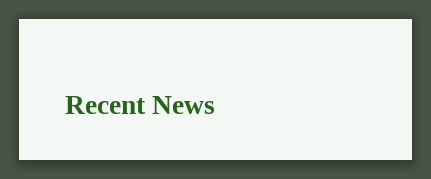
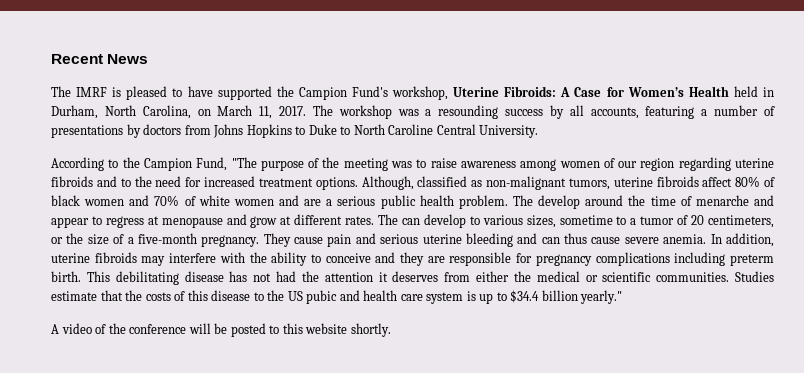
+ The IMRF is pleased to have supported the Campion Fund's workshop, Uterine Fibroids: A Case for Women’s Health held in Durham, North Carolina, on March 11, 2017. The workshop was a resounding success by all accounts, featuring a number of presentations by doctors from Johns Hopkins to Duke to North Caroline Central University.
+ According to the Campion Fund, "The purpose of the meeting was to raise awareness among women of our region regarding uterine fibroids and to the need for increased treatment options. Although, classified as non-malignant tumors, uterine fibroids affect 80% of black women and 70% of white women and are a serious public health problem. The develop around the time of menarche and appear to regress at menopause and grow at different rates. The can develop to various sizes, sometime to a tumor of 20 centimeters, or the size of a five-month pregnancy. They cause pain and serious uterine bleeding and can thus cause severe anemia. In addition, uterine fibroids may interfere with the ability to conceive and they are responsible for pregnancy complications including preterm birth. This debilitating disease has not had the attention it deserves from either the medical or scientific communities. Studies estimate that the costs of this disease to the US pubic and health care system is up to $34.4 billion yearly."
+ A video of the conference will be posted to this website shortly.

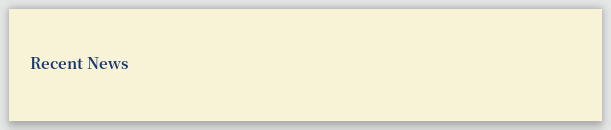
- The IMRF is pleased to have supported the Campion Fund's workshop, Uterine Fibroids: A Case for Women’s Health held in Durham, North Carolina, on March 11, 2017. The workshop was a resounding success by all accounts, featuring a number of presentations by doctors from Johns Hopkins to Duke to North Caroline Central University.
- According to the Campion Fund, "The purpose of the meeting was to raise awareness among women of our region regarding uterine fibroids and to the need for increased treatment options. Although, classified as non-malignant tumors, uterine fibroids affect 80% of black women and 70% of white women and are a serious public health problem. The develop around the time of menarche and appear to regress at menopause and grow at different rates. The can develop to various sizes, sometime to a tumor of 20 centimeters, or the size of a five-month pregnancy. They cause pain and serious uterine bleeding and can thus cause severe anemia. In addition, uterine fibroids may interfere with the ability to conceive and they are responsible for pregnancy complications including preterm birth. This debilitating disease has not had the attention it deserves from either the medical or scientific communities. Studies estimate that the costs of this disease to the US pubic and health care system is up to $34.4 billion yearly."
- A video of the conference will be posted to this website shortly.

